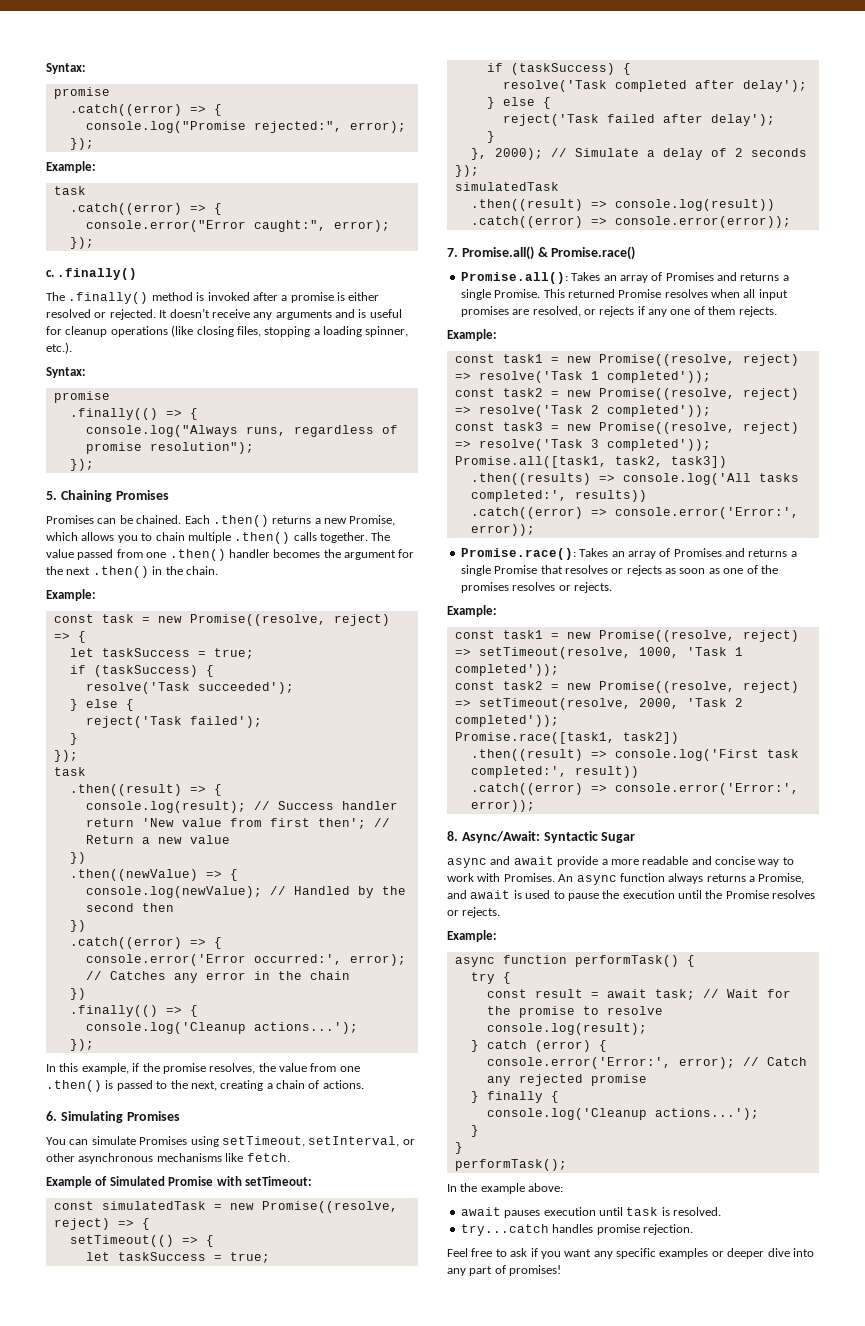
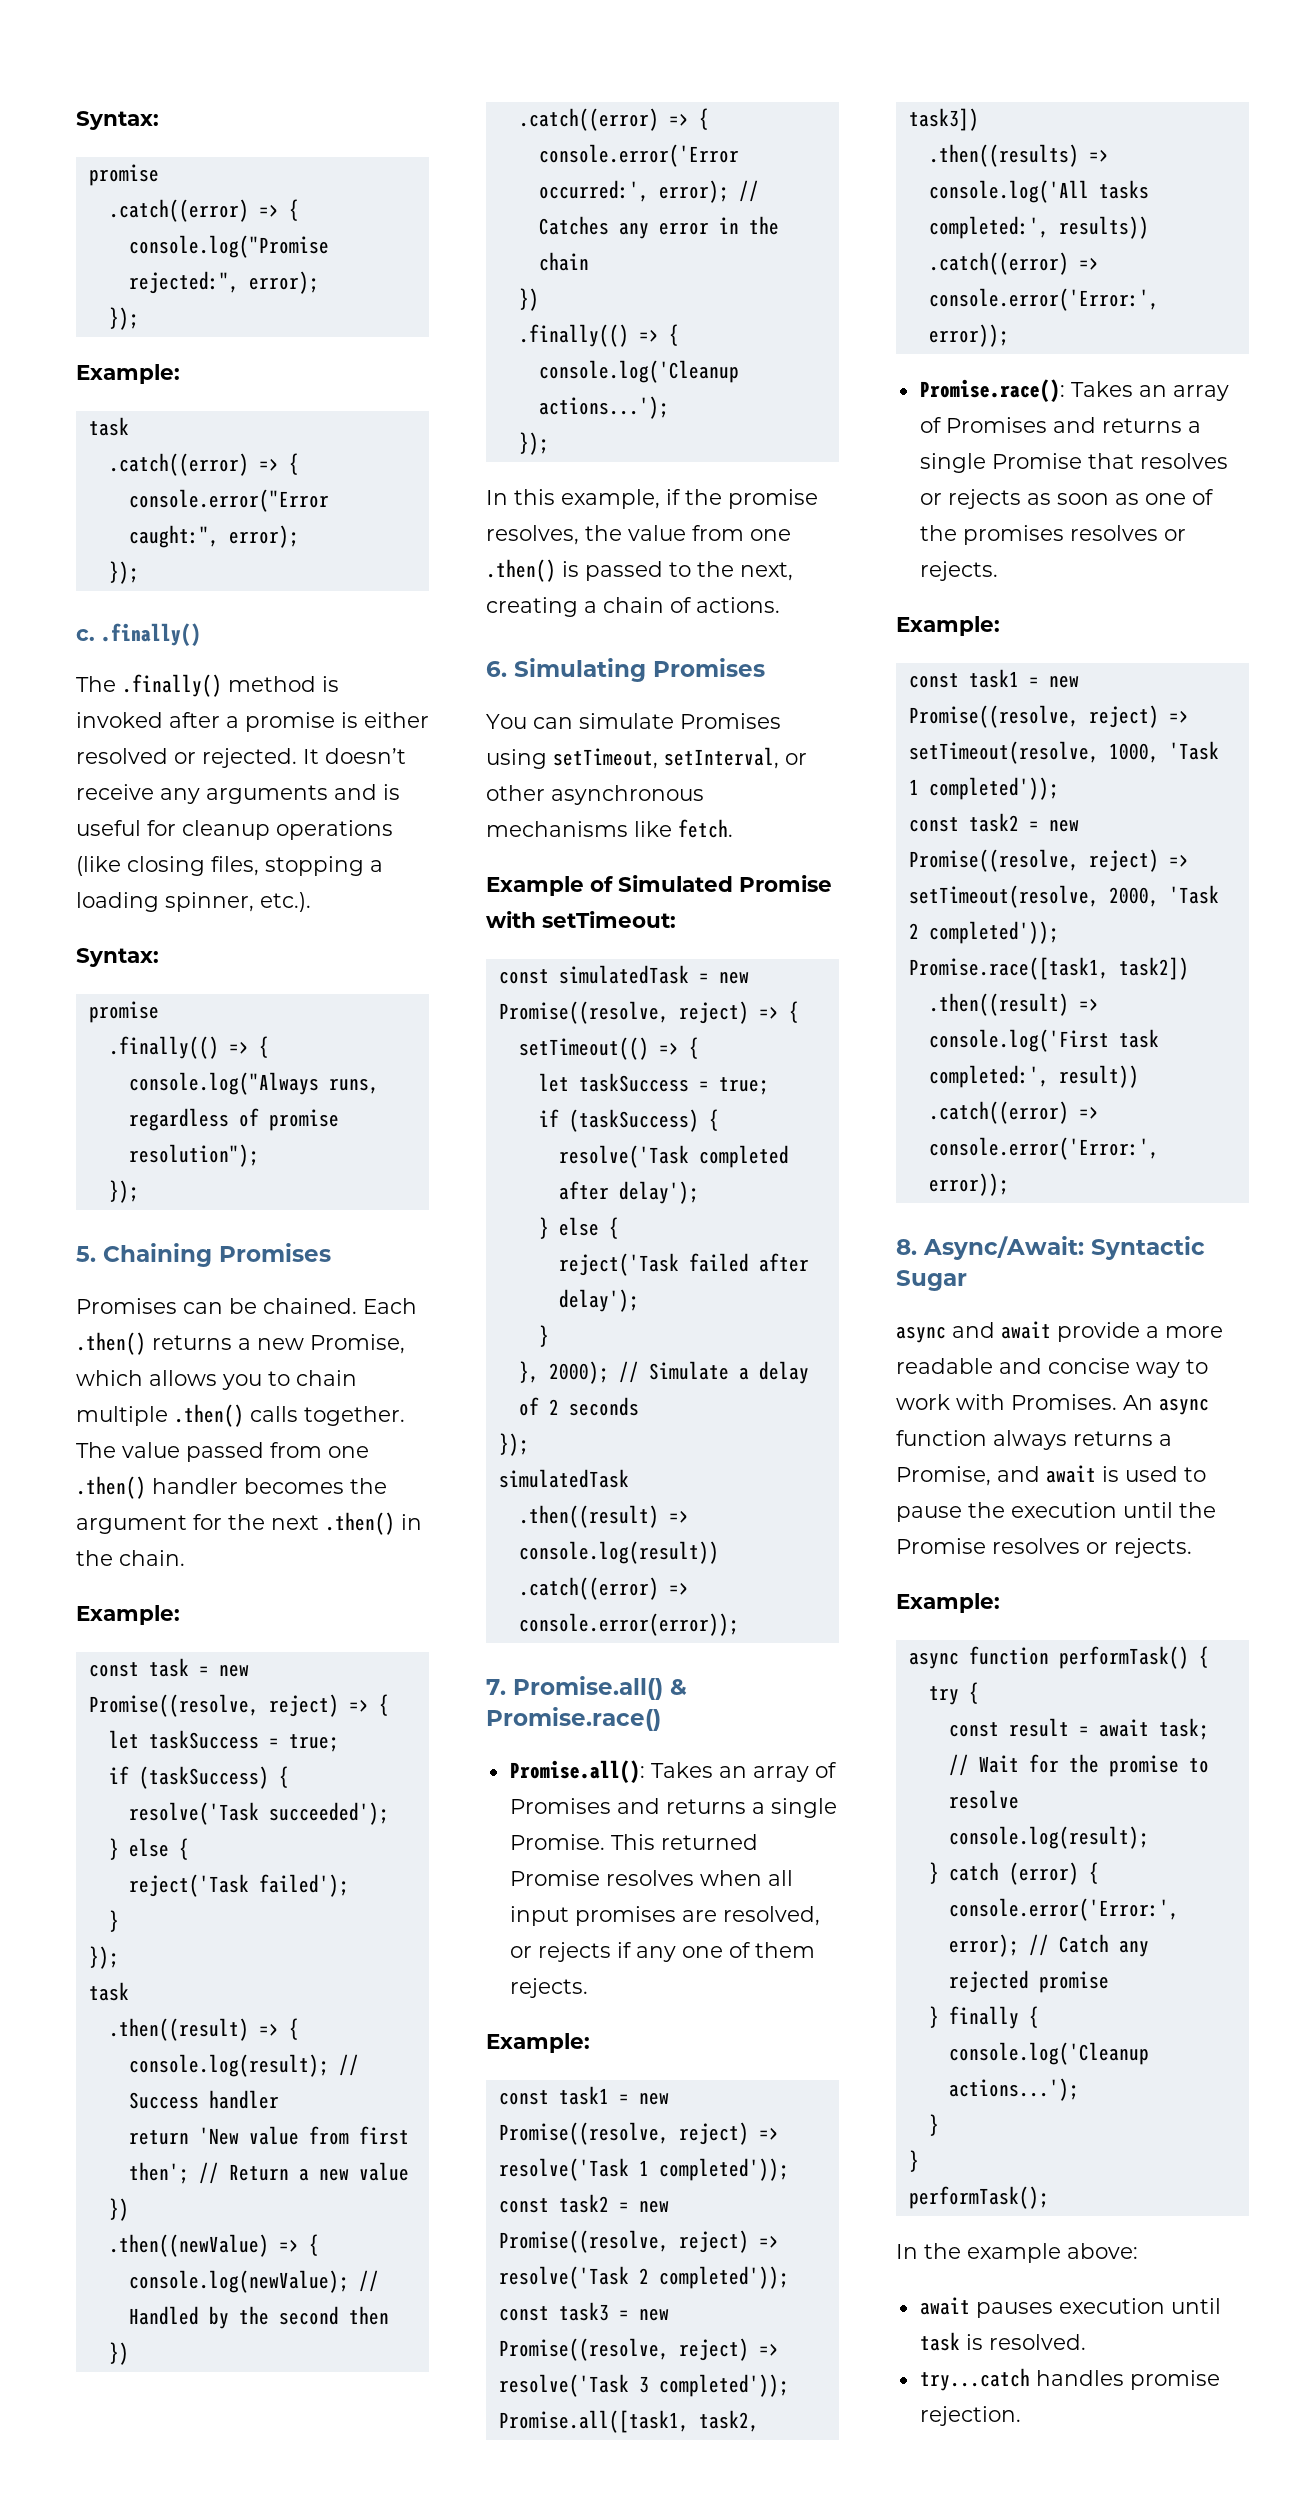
- Feel free to ask if you want any specific examples or deeper dive into any part of promises!

